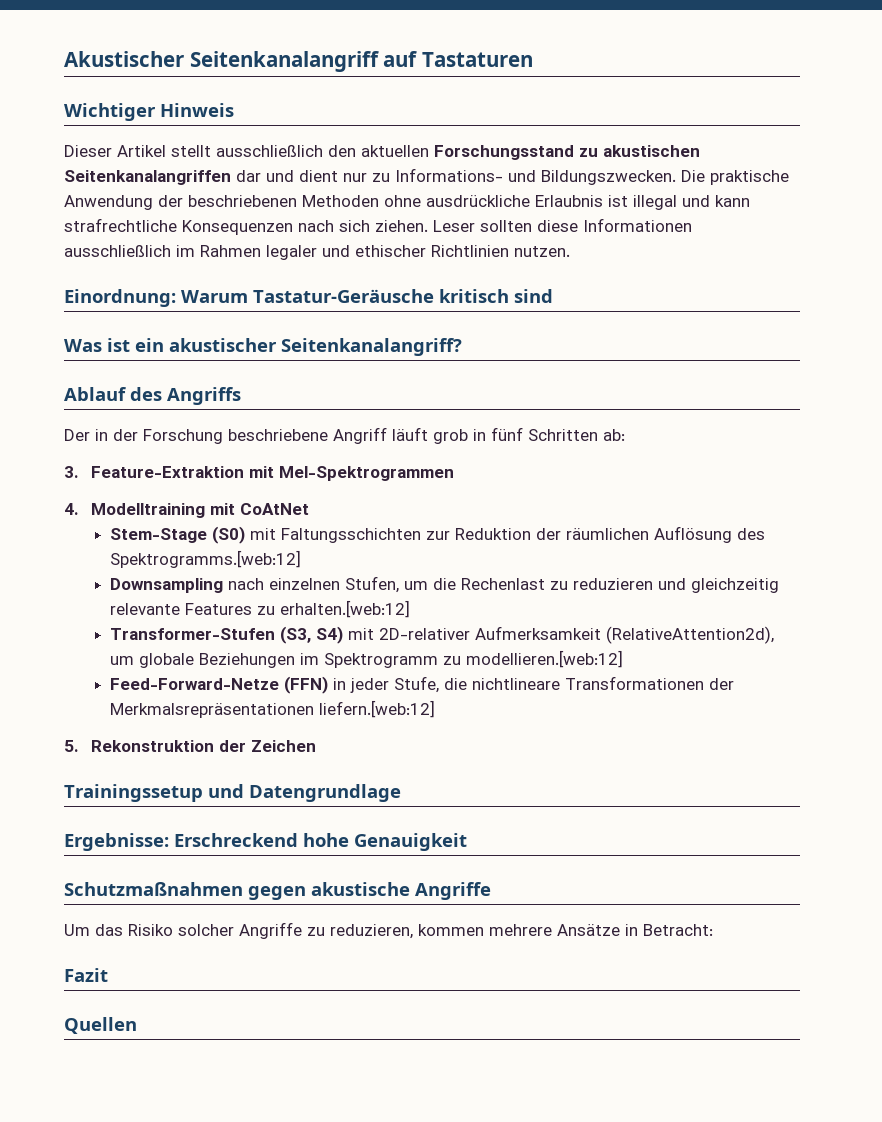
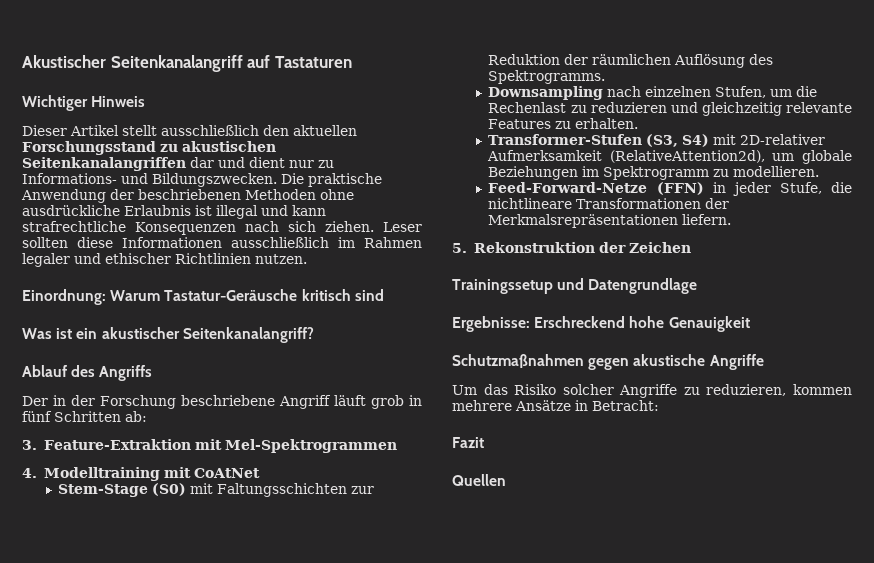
- Stem-Stage (S0) mit Faltungsschichten zur Reduktion der räumlichen Auflösung des Spektrogramms.[web:12]
+ Stem-Stage (S0) mit Faltungsschichten zur Reduktion der räumlichen Auflösung des Spektrogramms.
- Downsampling nach einzelnen Stufen, um die Rechenlast zu reduzieren und gleichzeitig relevante Features zu erhalten.[web:12]
+ Downsampling nach einzelnen Stufen, um die Rechenlast zu reduzieren und gleichzeitig relevante Features zu erhalten.
- Transformer-Stufen (S3, S4) mit 2D-relativer Aufmerksamkeit (RelativeAttention2d), um globale Beziehungen im Spektrogramm zu modellieren.[web:12]
+ Transformer-Stufen (S3, S4) mit 2D-relativer Aufmerksamkeit (RelativeAttention2d), um globale Beziehungen im Spektrogramm zu modellieren.
- Feed-Forward-Netze (FFN) in jeder Stufe, die nichtlineare Transformationen der Merkmalsrepräsentationen liefern.[web:12]
+ Feed-Forward-Netze (FFN) in jeder Stufe, die nichtlineare Transformationen der Merkmalsrepräsentationen liefern.

